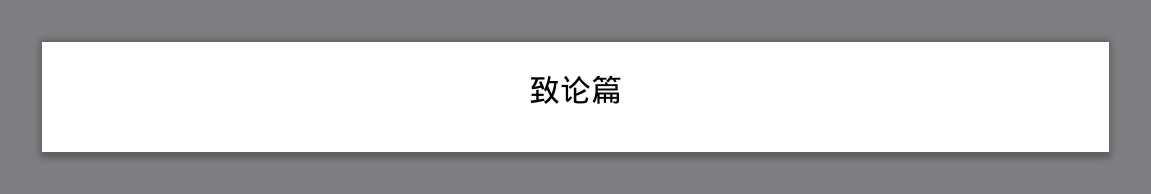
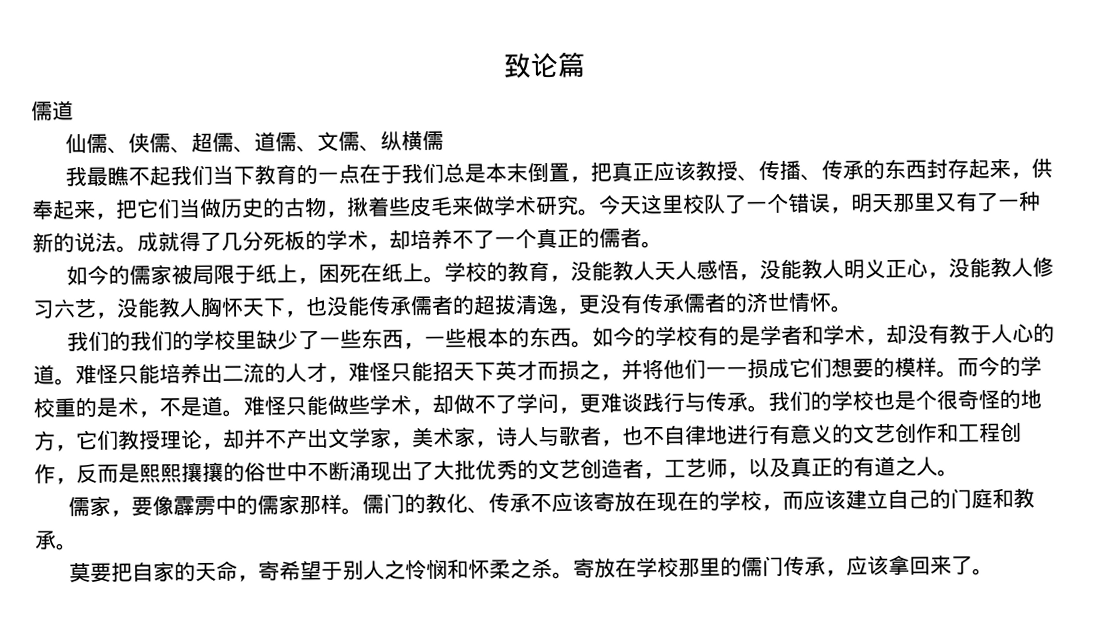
+ 儒道
+ 仙儒、侠儒、超儒、道儒、文儒、纵横儒
+ 我最瞧不起我们当下教育的一点在于我们总是本末倒置，把真正应该教授、传播、传承的东西封存起来，供奉起来，把它们当做历史的古物，揪着些皮毛来做学术研究。今天这里校队了一个错误，明天那里又有了一种新的说法。成就得了几分死板的学术，却培养不了一个真正的儒者。
+ 如今的儒家被局限于纸上，困死在纸上。学校的教育，没能教人天人感悟，没能教人明义正心，没能教人修习六艺，没能教人胸怀天下，也没能传承儒者的超拔清逸，更没有传承儒者的济世情怀。
+ 我们的我们的学校里缺少了一些东西，一些根本的东西。如今的学校有的是学者和学术，却没有教于人心的道。难怪只能培养出二流的人才，难怪只能招天下英才而损之，并将他们一一损成它们想要的模样。而今的学校重的是术，不是道。难怪只能做些学术，却做不了学问，更难谈践行与传承。我们的学校也是个很奇怪的地方，它们教授理论，却并不产出文学家，美术家，诗人与歌者，也不自律地进行有意义的文艺创作和工程创作，反而是熙熙攘攘的俗世中不断涌现出了大批优秀的文艺创造者，工艺师，以及真正的有道之人。
+ 儒家，要像霹雳中的儒家那样。儒门的教化、传承不应该寄放在现在的学校，而应该建立自己的门庭和教承。
+ 莫要把自家的天命，寄希望于别人之怜悯和怀柔之杀。寄放在学校那里的儒门传承，应该拿回来了。

